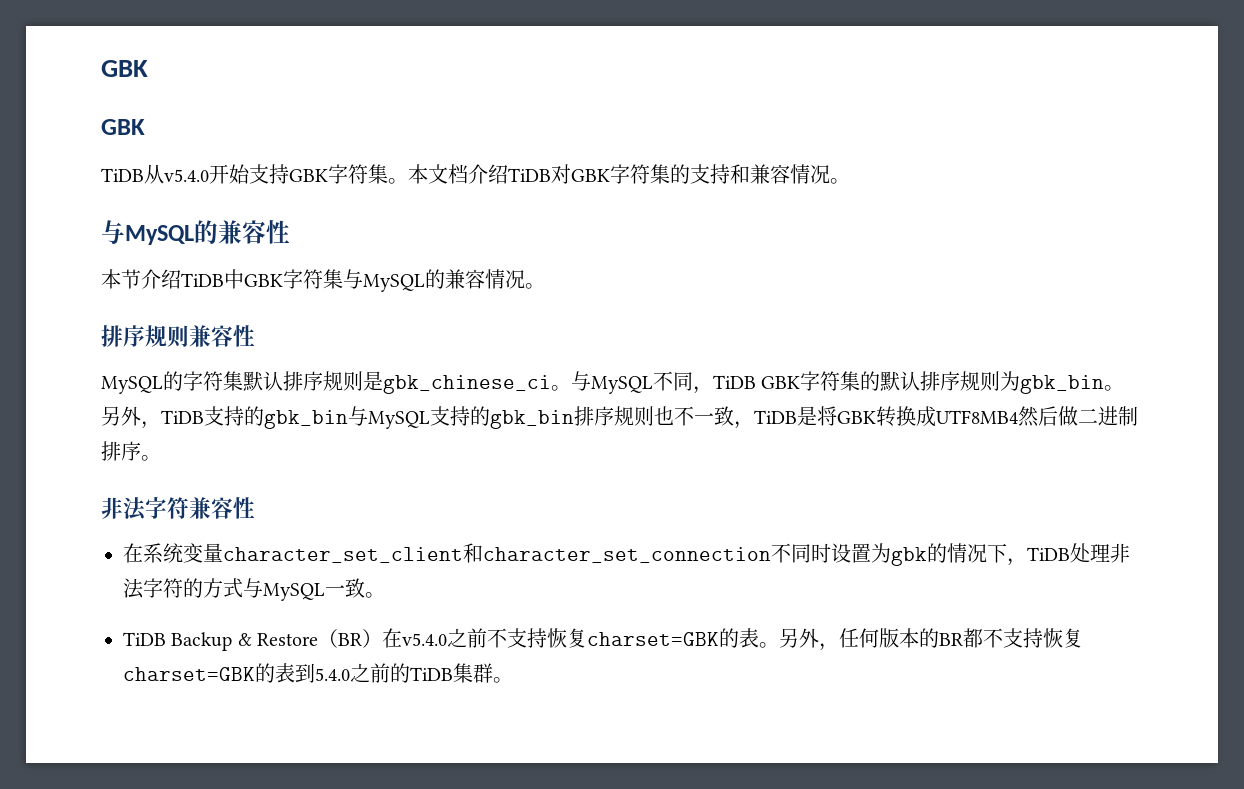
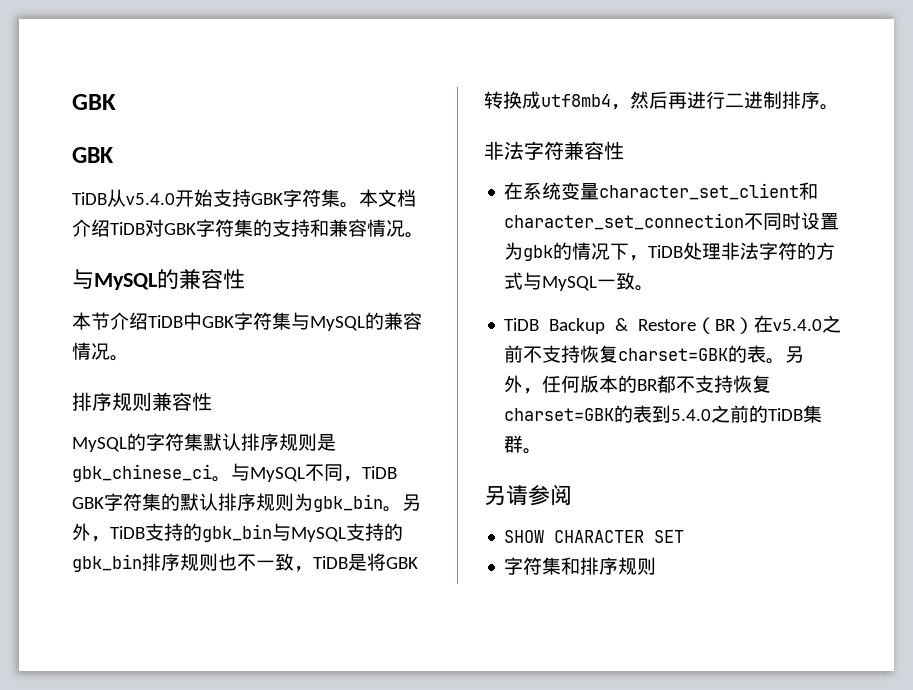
- 另外，TiDB支持的gbk_bin与MySQL支持的gbk_bin排序规则也不一致，TiDB是将GBK转换成UTF8MB4然后做二进制排序。
+ 另外，TiDB支持的gbk_bin与MySQL支持的gbk_bin排序规则也不一致，TiDB是将GBK转换成utf8mb4，然后再进行二进制排序。
+ 另请参阅
+ SHOW CHARACTER SET
+ 字符集和排序规则

